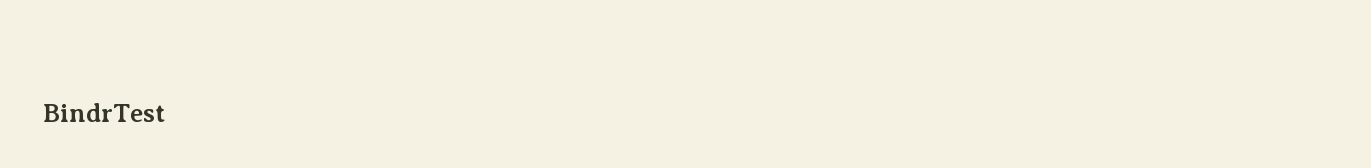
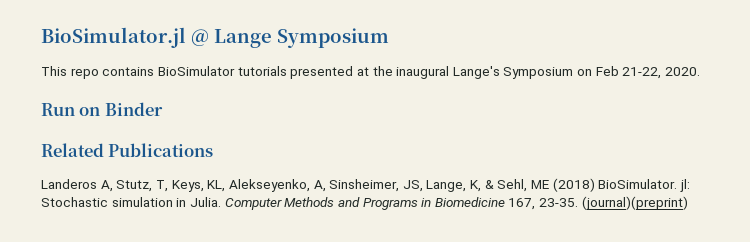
- BindrTest
+ BioSimulator.jl @ Lange Symposium
+ This repo contains BioSimulator tutorials presented at the inaugural Lange's Symposium on Feb 21-22, 2020.
+ Run on Binder
+ Related Publications
+ Landeros A, Stutz, T, Keys, KL, Alekseyenko, A, Sinsheimer, JS, Lange, K, & Sehl, ME (2018) BioSimulator. jl: Stochastic simulation in Julia. Computer Methods and Programs in Biomedicine 167, 23-35. (journal)(preprint)

